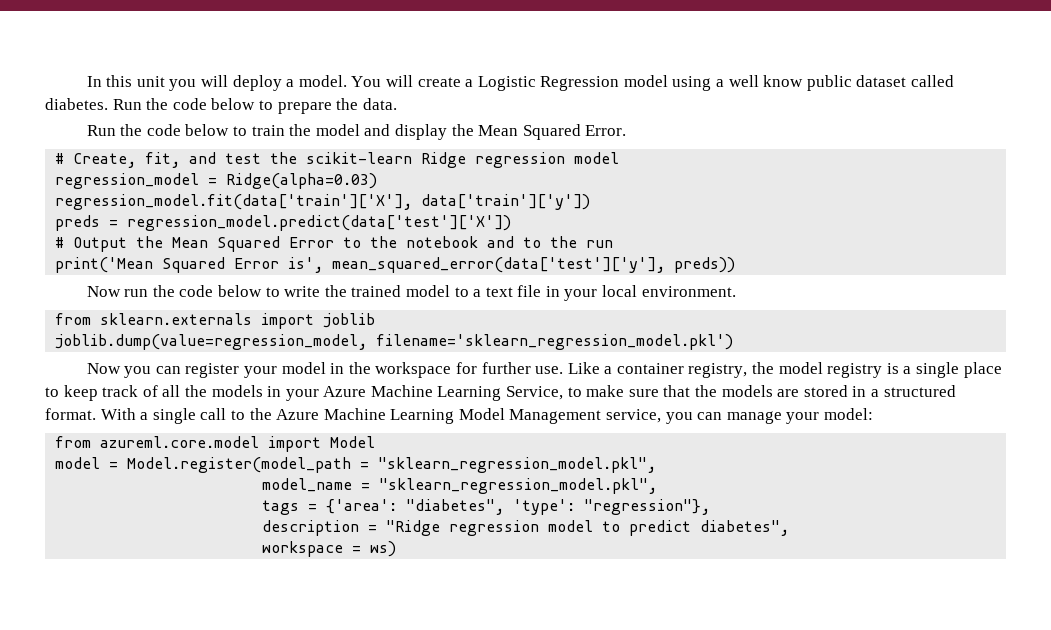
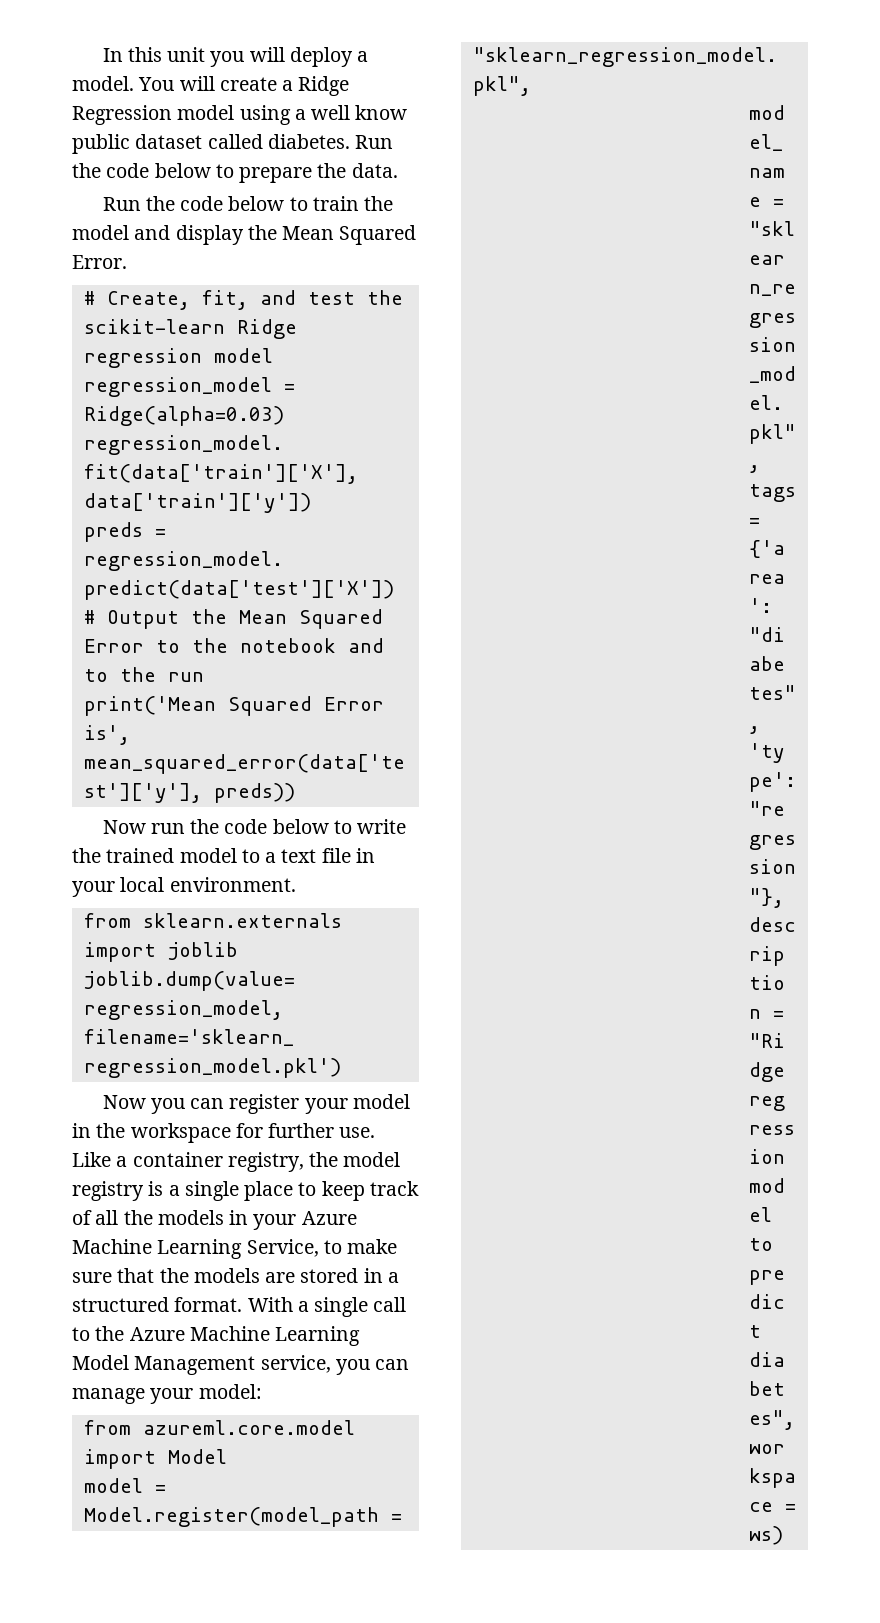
- You will create a Logistic Regression model using a well know public dataset called diabetes.
+ You will create a Ridge Regression model using a well know public dataset called diabetes.

